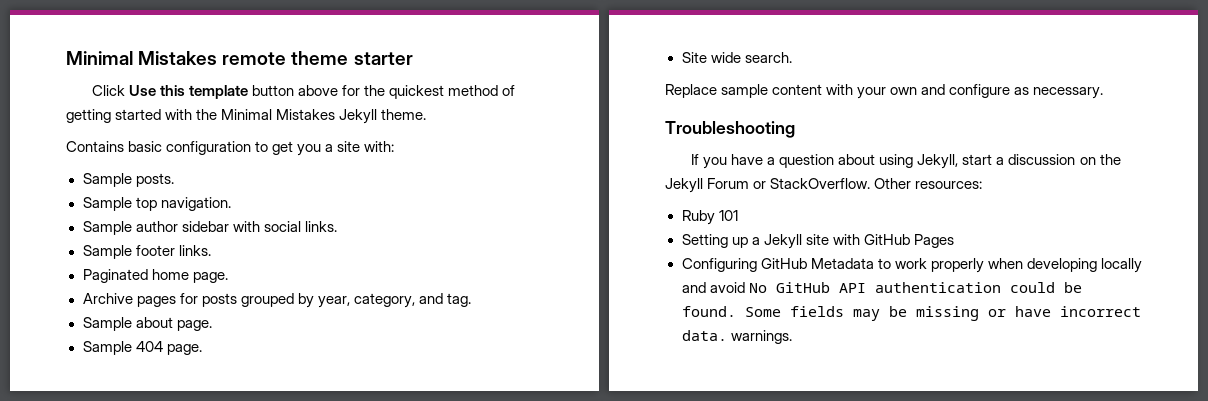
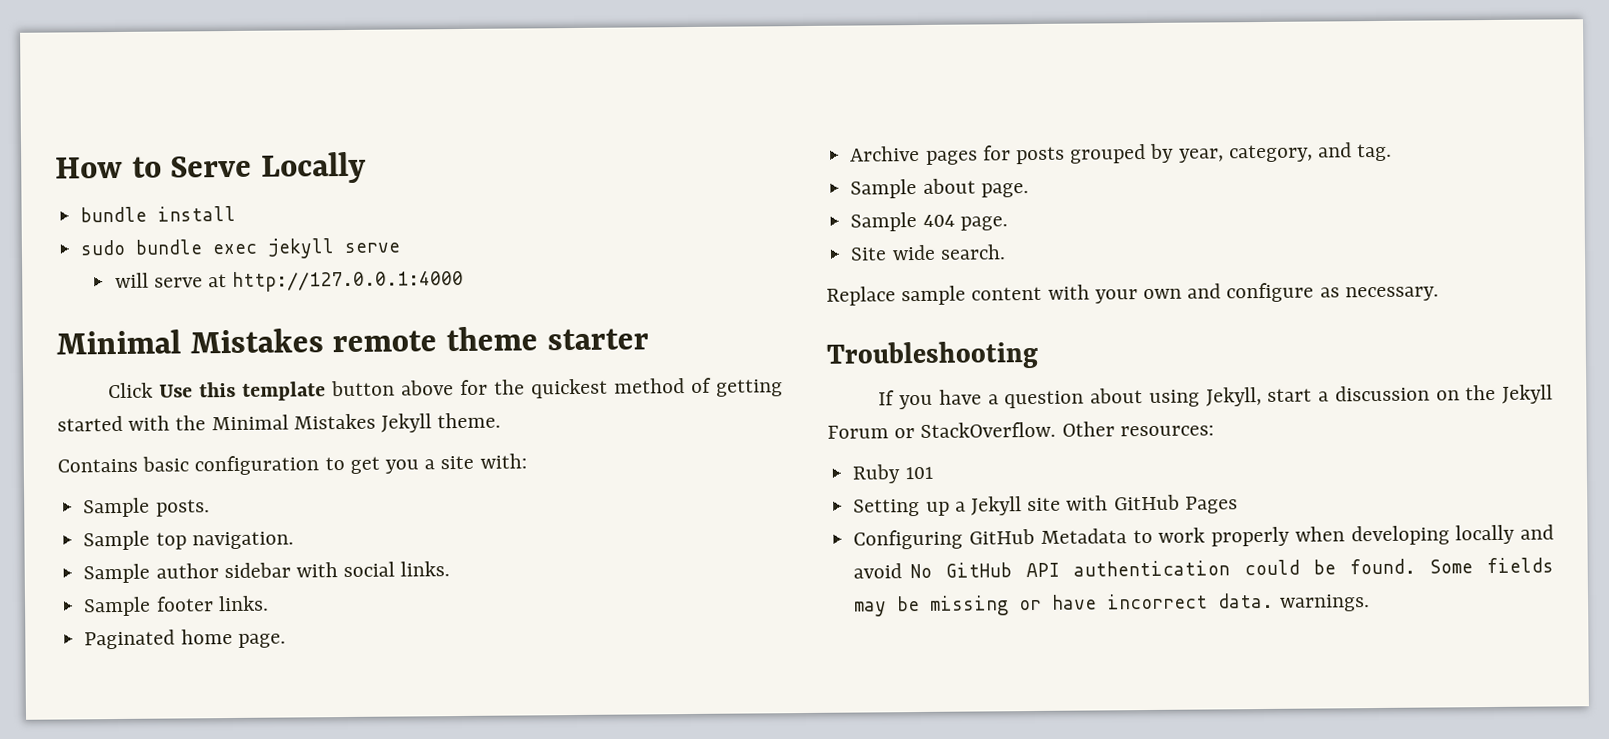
+ How to Serve Locally
+ bundle install
+ sudo bundle exec jekyll serve
+ will serve at http://127.0.0.1:4000

